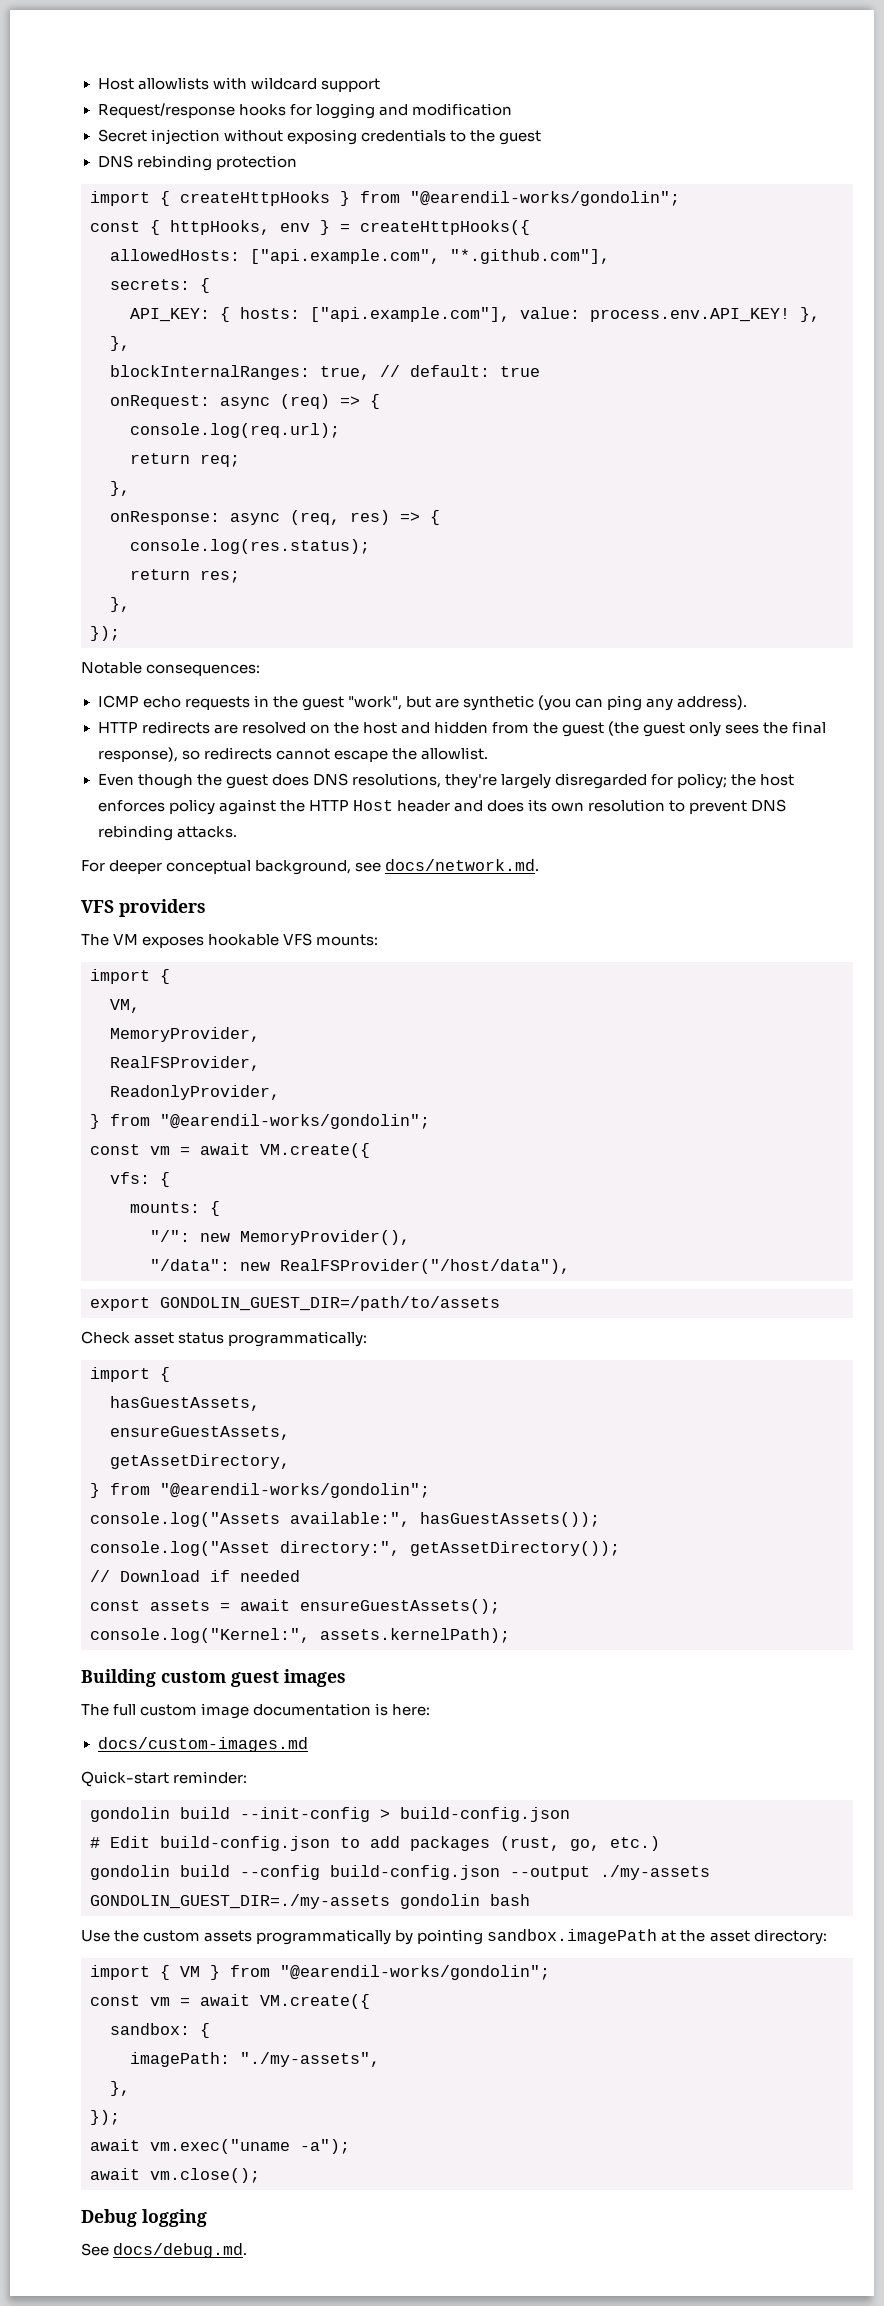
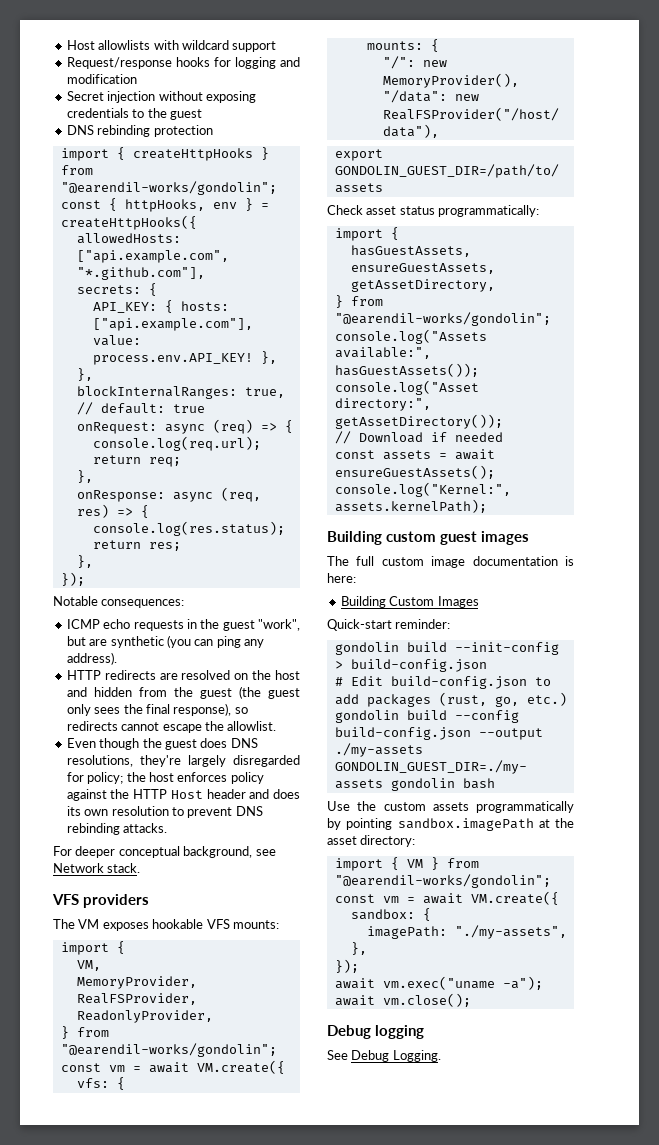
- For deeper conceptual background, see docs/network.md.
+ For deeper conceptual background, see Network stack.
- docs/custom-images.md
+ Building Custom Images
- See docs/debug.md.
+ See Debug Logging.

